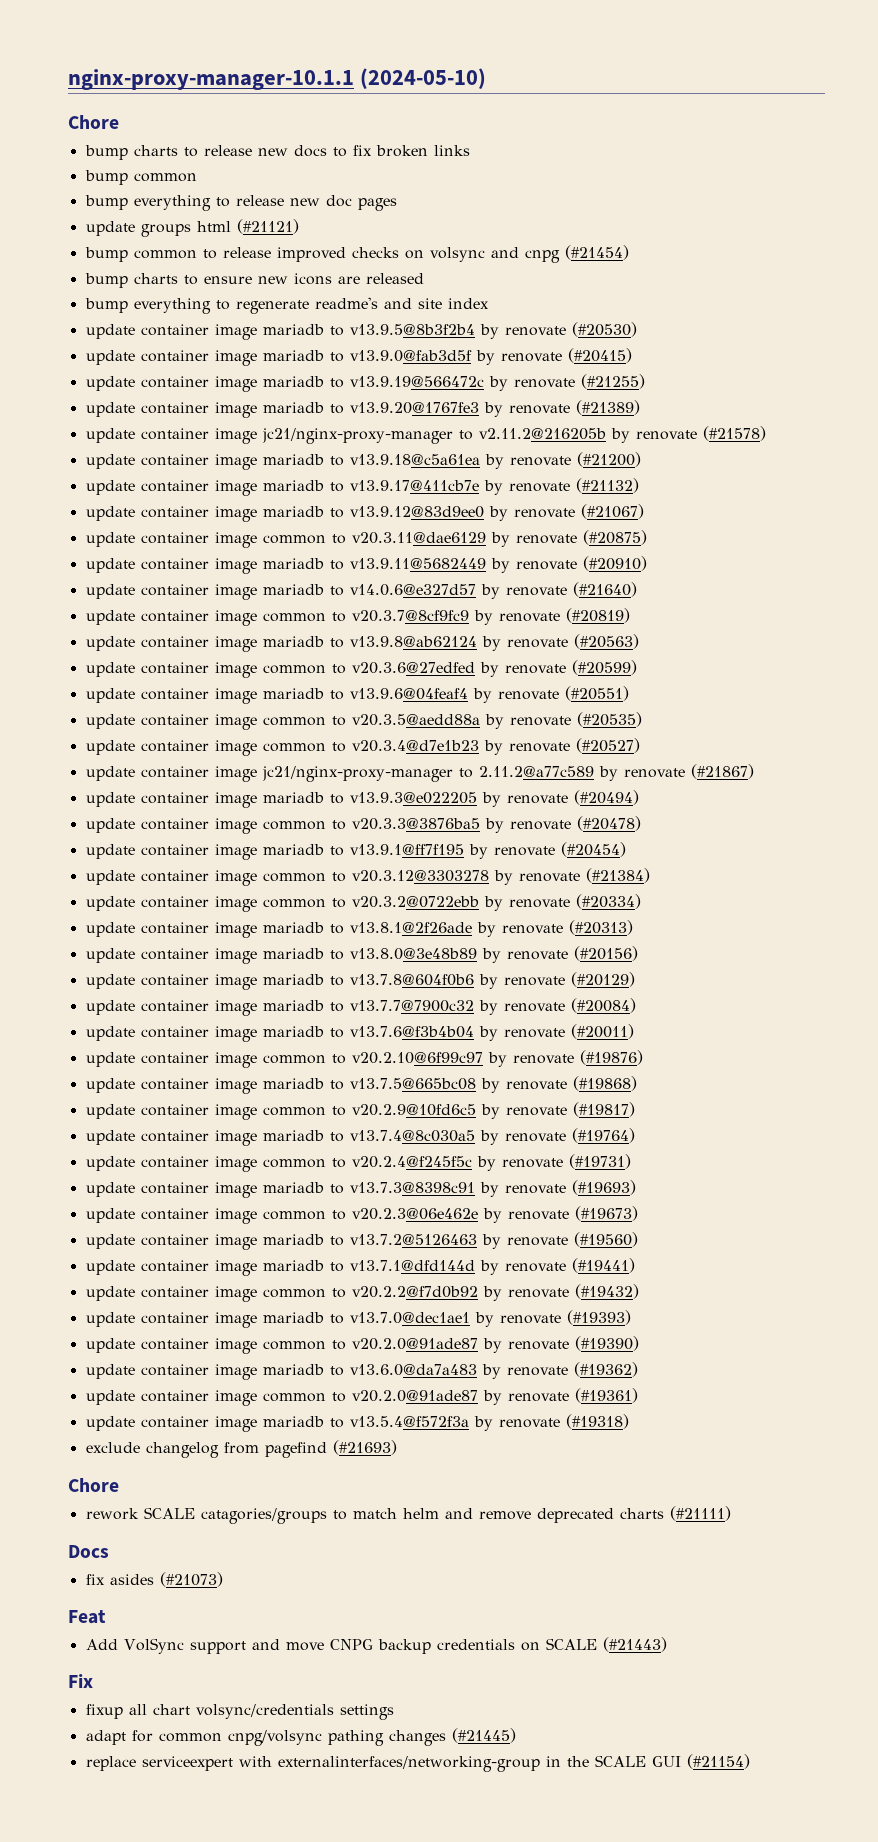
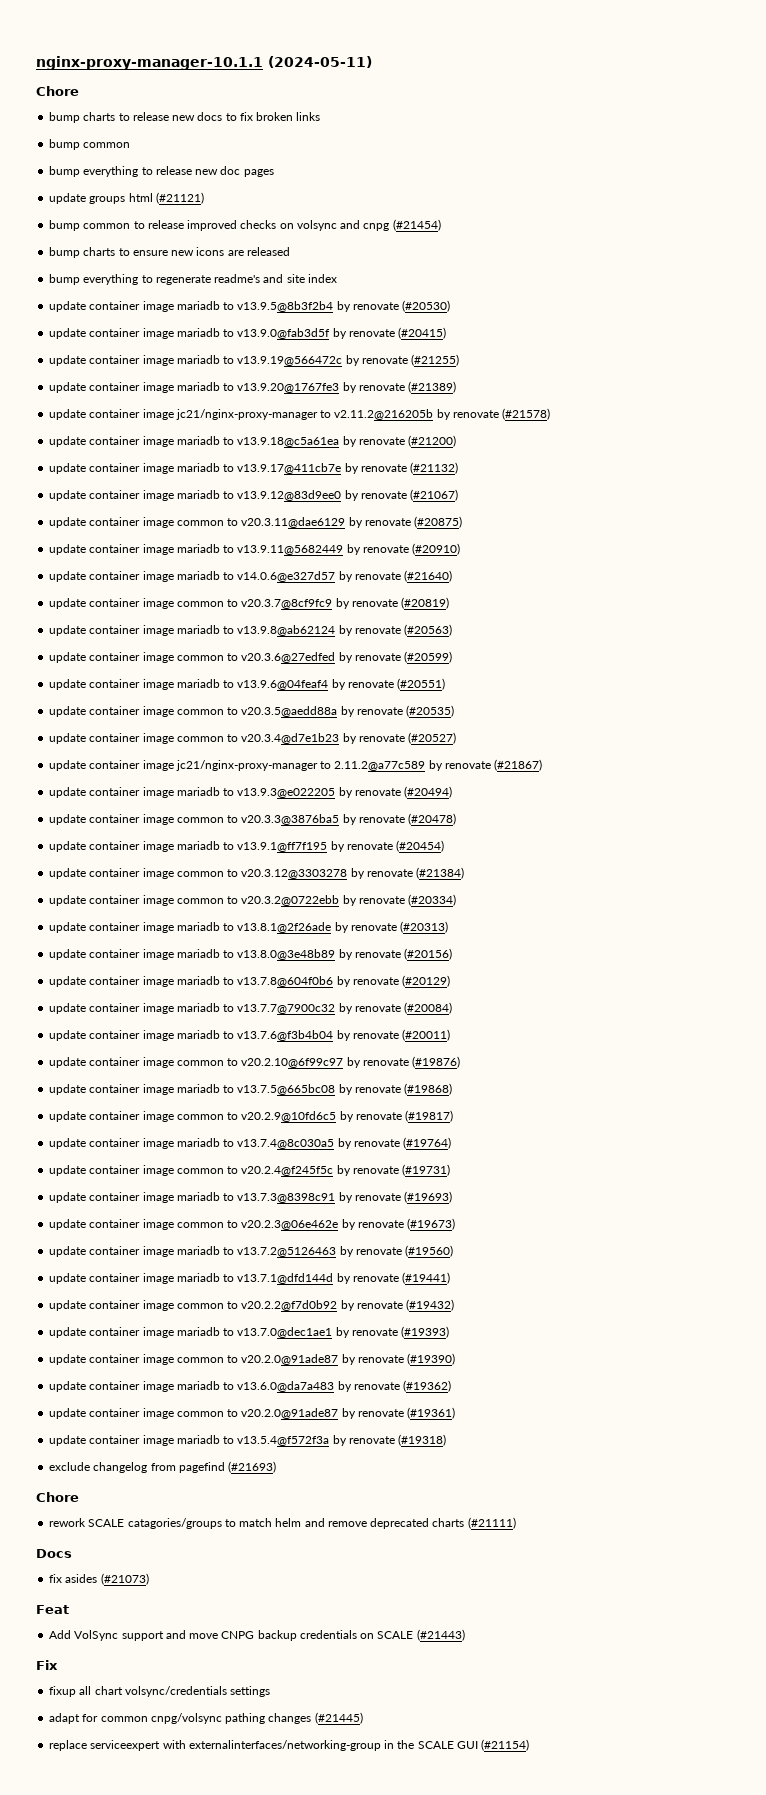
- nginx-proxy-manager-10.1.1 (2024-05-10)
+ nginx-proxy-manager-10.1.1 (2024-05-11)

